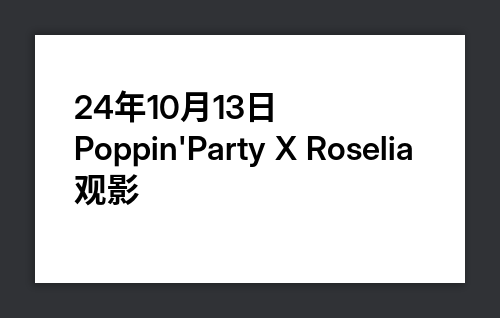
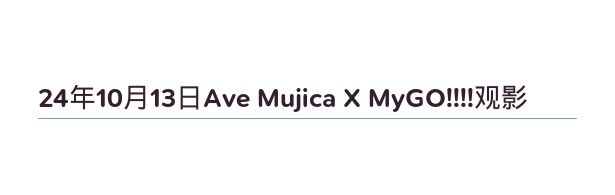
- 24年10月13日Poppin'Party X Roselia观影
+ 24年10月13日Ave Mujica X MyGO!!!!观影

